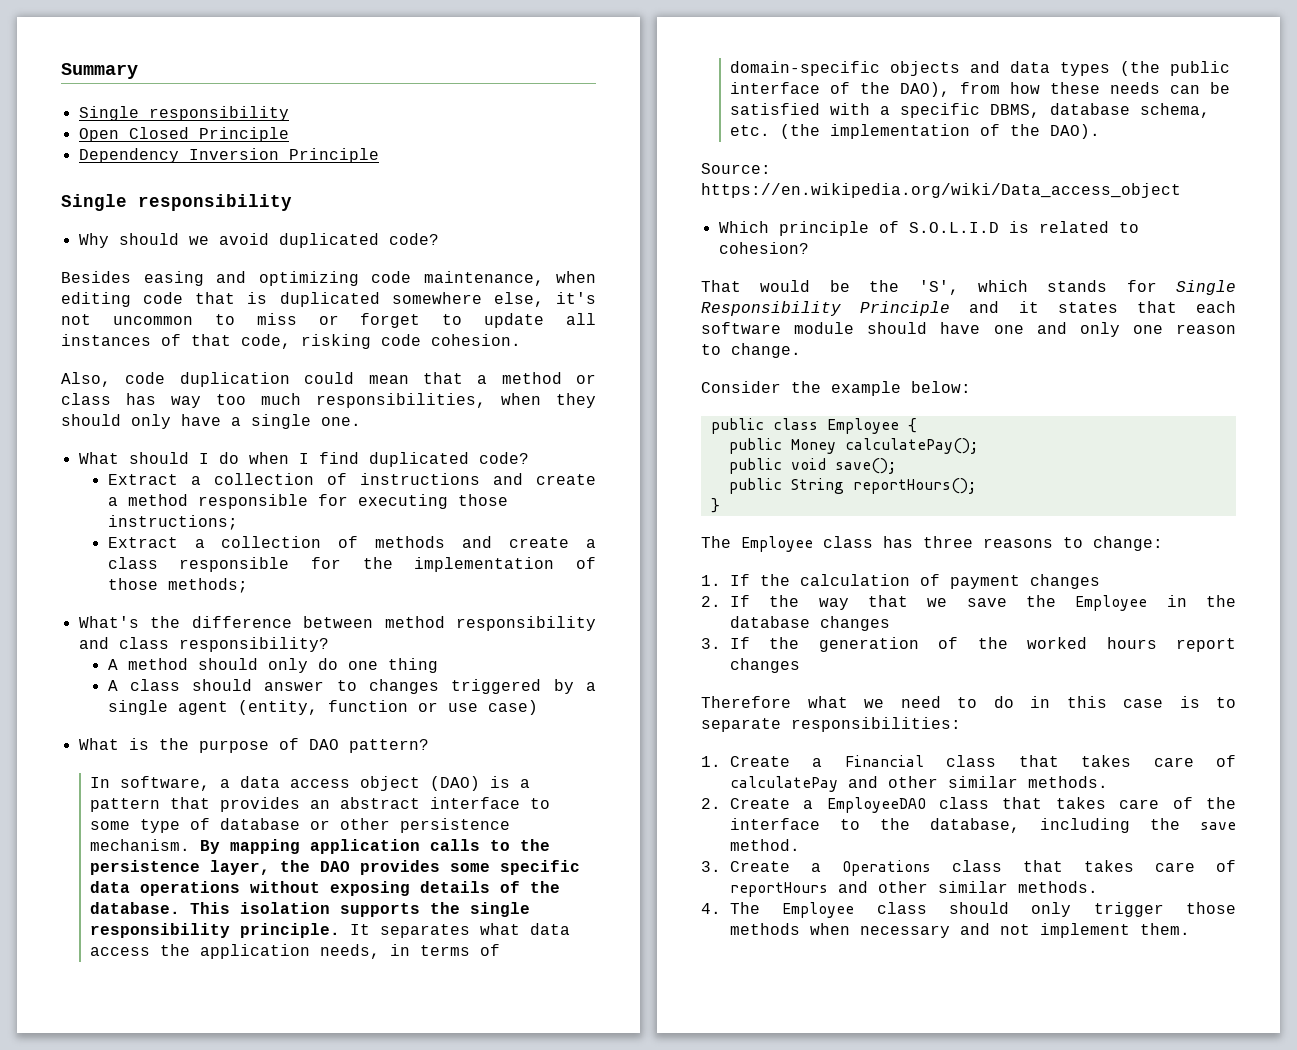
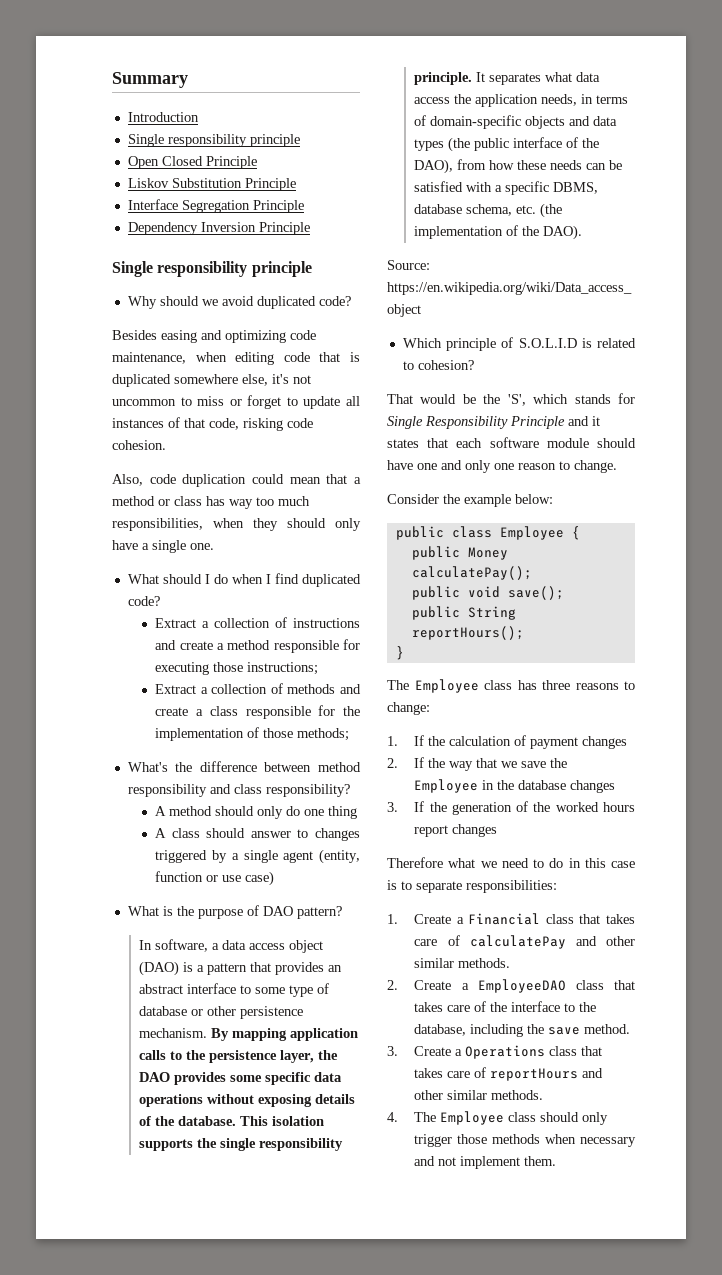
  Summary
- Single responsibility
+ Introduction
+ Single responsibility principle
+ Liskov Substitution Principle
+ Interface Segregation Principle
  Dependency Inversion Principle
- Single responsibility
+ Single responsibility principle

